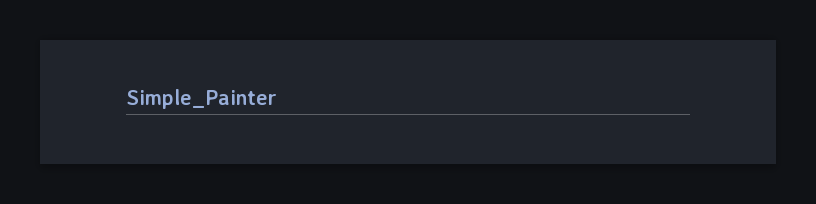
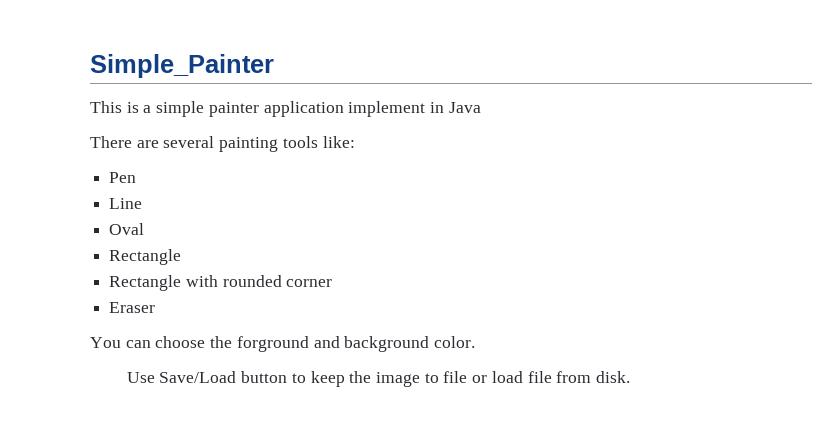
+ This is a simple painter application implement in Java
+ There are several painting tools like:
+ Pen
+ Line
+ Oval
+ Rectangle
+ Rectangle with rounded corner
+ Eraser
+ You can choose the forground and background color.
+ Use Save/Load button to keep the image to file or load file from disk.

